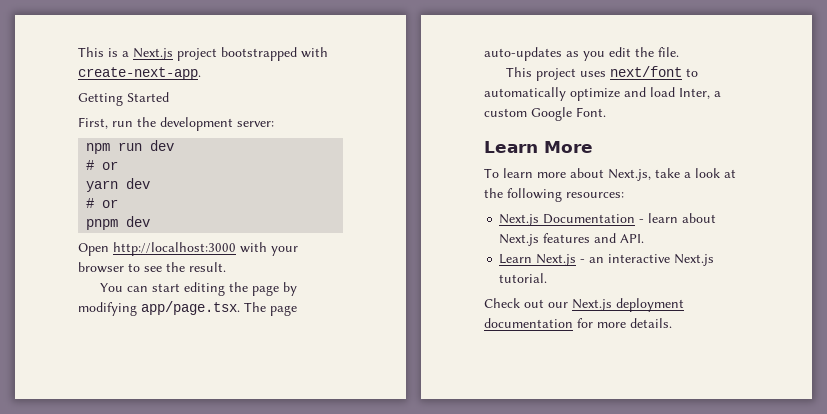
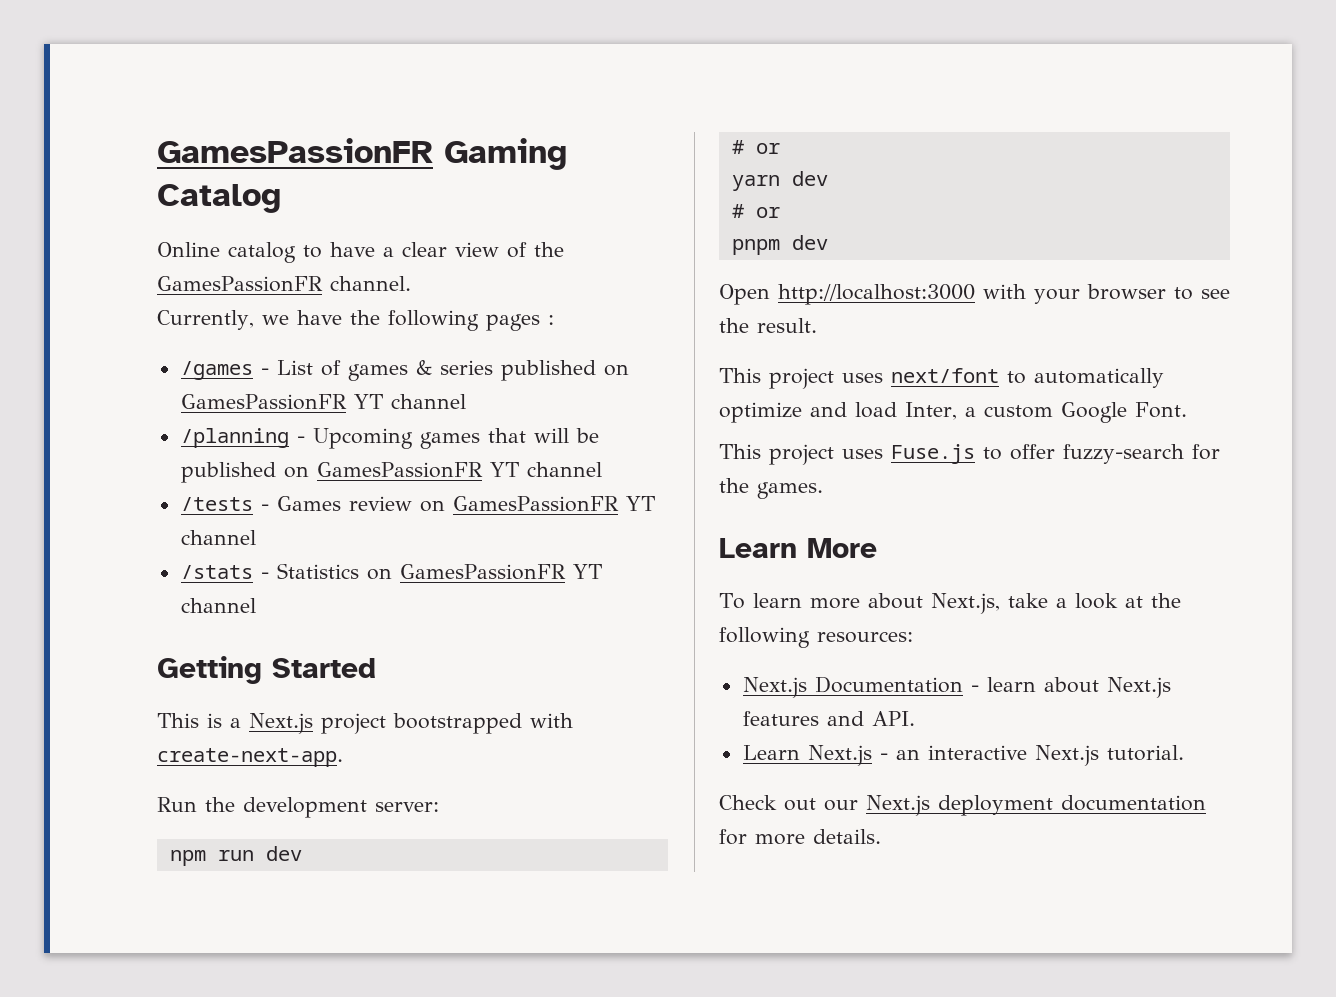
+ GamesPassionFR Gaming Catalog
+ Online catalog to have a clear view of the GamesPassionFR channel.
+ Currently, we have the following pages :
+ /games - List of games & series published on GamesPassionFR YT channel
+ /planning - Upcoming games that will be published on GamesPassionFR YT channel
+ /tests - Games review on GamesPassionFR YT channel
+ /stats - Statistics on GamesPassionFR YT channel
+ Getting Started
- Getting Started
- First, run the development server:
+ Run the development server:
- You can start editing the page by modifying app/page.tsx. The page auto-updates as you edit the file.
+ This project uses Fuse.js to offer fuzzy-search for the games.

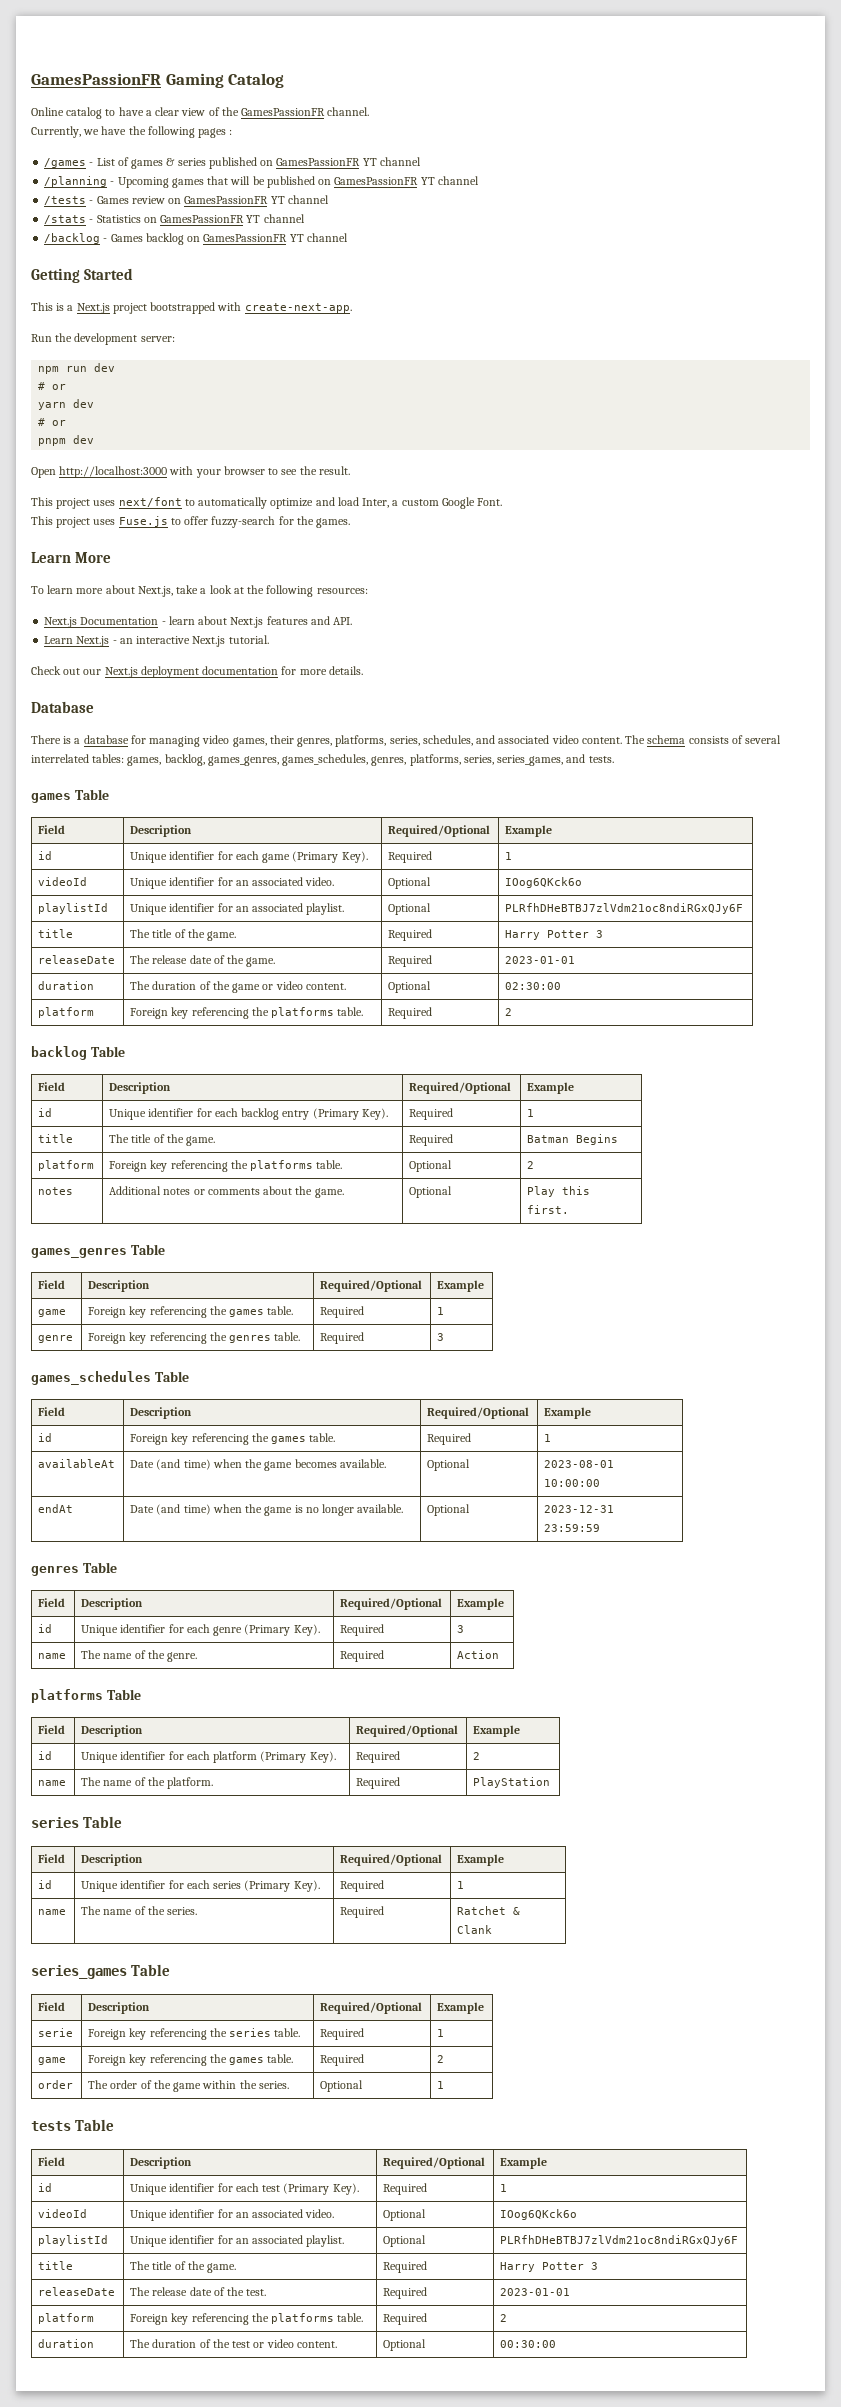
+ /backlog - Games backlog on GamesPassionFR YT channel
+ Database
+ There is a database for managing video games, their genres, platforms, series, schedules, and associated video content. The schema consists of several interrelated tables: games, backlog, games_genres, games_schedules, genres, platforms, series, series_games, and tests.
+ games Table
+ Field | Description | Required/Optional | Example
+ id | Unique identifier for each game (Primary Key). | Required | 1
+ videoId | Unique identifier for an associated video. | Optional | IOog6QKck6o
+ playlistId | Unique identifier for an associated playlist. | Optional | PLRfhDHeBTBJ7zlVdm21oc8ndiRGxQJy6F
+ title | The title of the game. | Required | Harry Potter 3
+ releaseDate | The release date of the game. | Required | 2023-01-01
+ duration | The duration of the game or video content. | Optional | 02:30:00
+ platform | Foreign key referencing the platforms table. | Required | 2
+ backlog Table
+ Field | Description | Required/Optional | Example
+ id | Unique identifier for each backlog entry (Primary Key). | Required | 1
+ title | The title of the game. | Required | Batman Begins
+ platform | Foreign key referencing the platforms table. | Optional | 2
+ notes | Additional notes or comments about the game. | Optional | Play this first.
+ games_genres Table
+ Field | Description | Required/Optional | Example
+ game | Foreign key referencing the games table. | Required | 1
+ genre | Foreign key referencing the genres table. | Required | 3
+ games_schedules Table
+ Field | Description | Required/Optional | Example
+ id | Foreign key referencing the games table. | Required | 1
+ availableAt | Date (and time) when the game becomes available. | Optional | 2023-08-01 10:00:00
+ endAt | Date (and time) when the game is no longer available. | Optional | 2023-12-31 23:59:59
+ genres Table
+ Field | Description | Required/Optional | Example
+ id | Unique identifier for each genre (Primary Key). | Required | 3
+ name | The name of the genre. | Required | Action
+ platforms Table
+ Field | Description | Required/Optional | Example
+ id | Unique identifier for each platform (Primary Key). | Required | 2
+ name | The name of the platform. | Required | PlayStation
+ series Table
+ Field | Description | Required/Optional | Example
+ id | Unique identifier for each series (Primary Key). | Required | 1
+ name | The name of the series. | Required | Ratchet & Clank
+ series_games Table
+ Field | Description | Required/Optional | Example
+ serie | Foreign key referencing the series table. | Required | 1
+ game | Foreign key referencing the games table. | Required | 2
+ order | The order of the game within the series. | Optional | 1
+ tests Table
+ Field | Description | Required/Optional | Example
+ id | Unique identifier for each test (Primary Key). | Required | 1
+ videoId | Unique identifier for an associated video. | Optional | IOog6QKck6o
+ playlistId | Unique identifier for an associated playlist. | Optional | PLRfhDHeBTBJ7zlVdm21oc8ndiRGxQJy6F
+ title | The title of the game. | Required | Harry Potter 3
+ releaseDate | The release date of the test. | Required | 2023-01-01
+ platform | Foreign key referencing the platforms table. | Required | 2
+ duration | The duration of the test or video content. | Optional | 00:30:00

